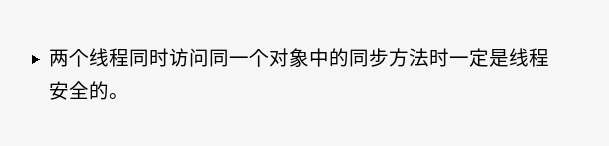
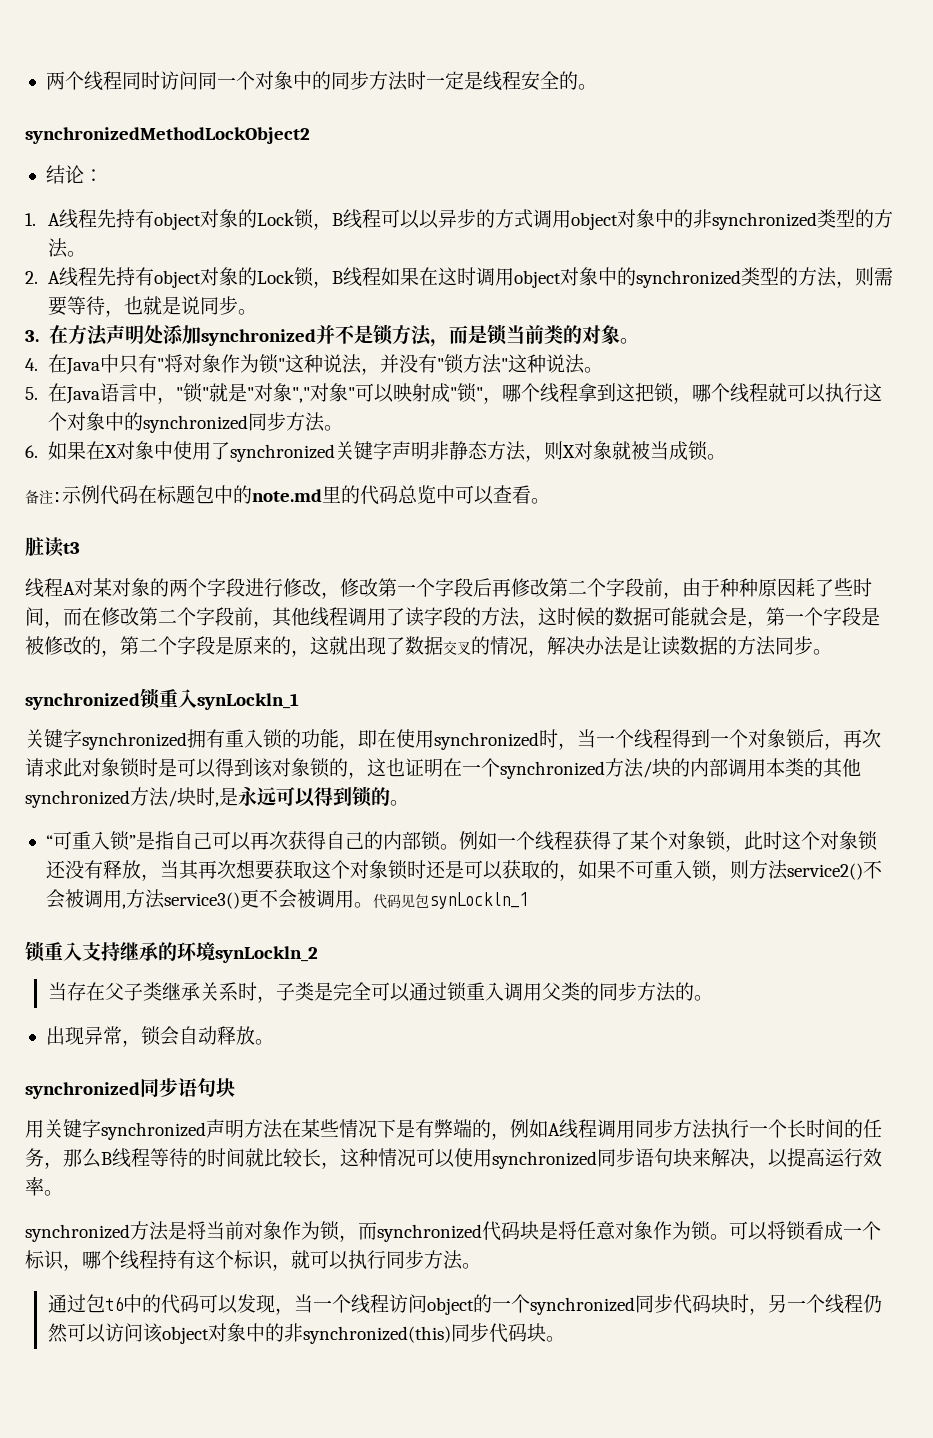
+ synchronizedMethodLockObject2
+ 结论：
+ 1. A线程先持有object对象的Lock锁，B线程可以以异步的方式调用object对象中的非synchronized类型的方法。
+ 2. A线程先持有object对象的Lock锁，B线程如果在这时调用object对象中的synchronized类型的方法，则需要等待，也就是说同步。
+ 3.在方法声明处添加synchronized并不是锁方法，而是锁当前类的对象。
+ 4.在Java中只有"将对象作为锁"这种说法，并没有"锁方法"这种说法。
+ 5.在Java语言中，"锁"就是"对象","对象"可以映射成"锁"，哪个线程拿到这把锁，哪个线程就可以执行这个对象中的synchronized同步方法。
+ 6.如果在X对象中使用了synchronized关键字声明非静态方法，则X对象就被当成锁。
+ 备注:示例代码在标题包中的note.md里的代码总览中可以查看。
+ 脏读t3
+ 线程A对某对象的两个字段进行修改，修改第一个字段后再修改第二个字段前，由于种种原因耗了些时间，而在修改第二个字段前，其他线程调用了读字段的方法，这时候的数据可能就会是，第一个字段是被修改的，第二个字段是原来的，这就出现了数据交叉的情况，解决办法是让读数据的方法同步。
+ synchronized锁重入synLockln_1
+ 关键字synchronized拥有重入锁的功能，即在使用synchronized时，当一个线程得到一个对象锁后，再次请求此对象锁时是可以得到该对象锁的，这也证明在一个synchronized方法/块的内部调用本类的其他synchronized方法/块时,是永远可以得到锁的。
+ “可重入锁”是指自己可以再次获得自己的内部锁。例如一个线程获得了某个对象锁，此时这个对象锁还没有释放，当其再次想要获取这个对象锁时还是可以获取的，如果不可重入锁，则方法service2()不会被调用,方法service3()更不会被调用。代码见包synLockln_1
+ 锁重入支持继承的环境synLockln_2
+ 当存在父子类继承关系时，子类是完全可以通过锁重入调用父类的同步方法的。
+ 出现异常，锁会自动释放。
+ synchronized同步语句块
+ 用关键字synchronized声明方法在某些情况下是有弊端的，例如A线程调用同步方法执行一个长时间的任务，那么B线程等待的时间就比较长，这种情况可以使用synchronized同步语句块来解决，以提高运行效率。
+ synchronized方法是将当前对象作为锁，而synchronized代码块是将任意对象作为锁。可以将锁看成一个标识，哪个线程持有这个标识，就可以执行同步方法。
+ 通过包t6中的代码可以发现，当一个线程访问object的一个synchronized同步代码块时，另一个线程仍然可以访问该object对象中的非synchronized(this)同步代码块。

